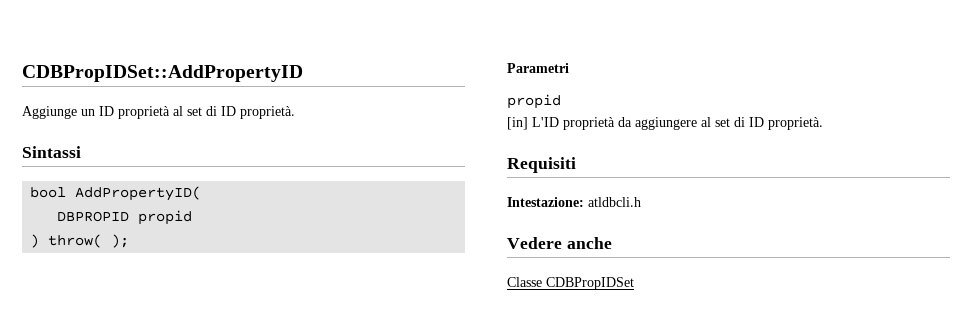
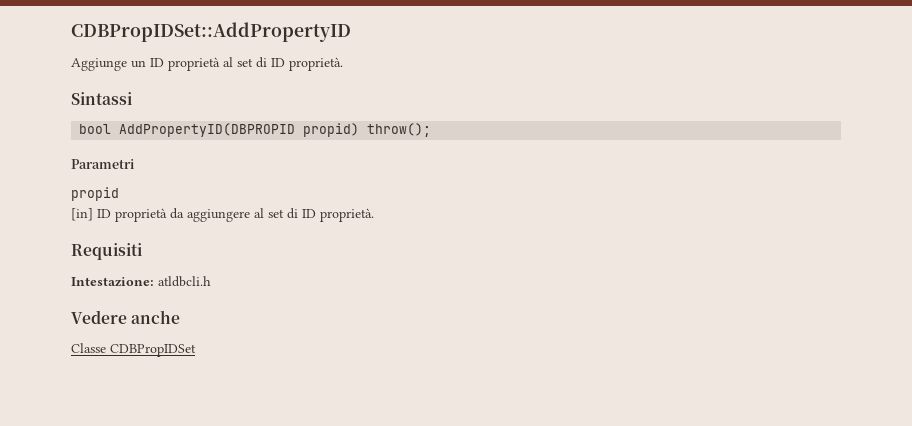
- bool AddPropertyID(
- DBPROPID propid
- ) throw( );
+ bool AddPropertyID(DBPROPID propid) throw();
- [in] L'ID proprietà da aggiungere al set di ID proprietà.
+ [in] ID proprietà da aggiungere al set di ID proprietà.

